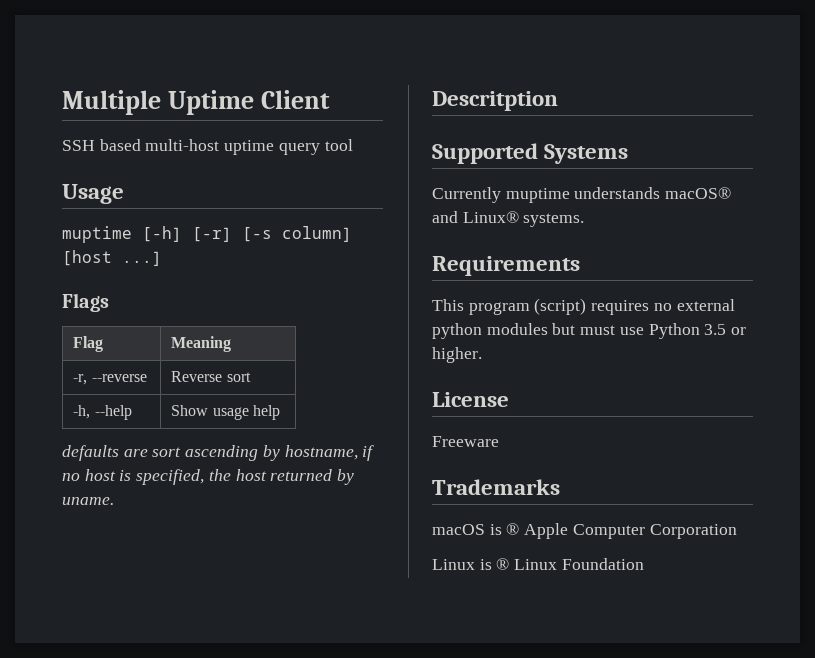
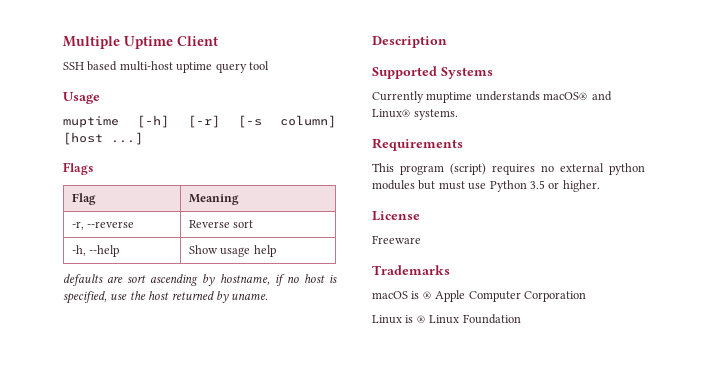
- defaults are sort ascending by hostname, if no host is specified, the host returned by uname.
+ defaults are sort ascending by hostname, if no host is specified, use the host returned by uname.
- Descritption
+ Description

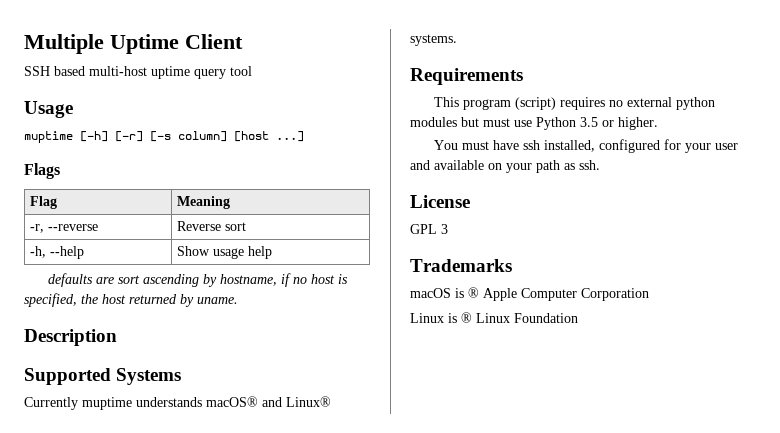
- defaults are sort ascending by hostname, if no host is specified, use the host returned by uname.
+ defaults are sort ascending by hostname, if no host is specified, the host returned by uname.
+ You must have ssh installed, configured for your user and available on your path as ssh.
- Freeware
+ GPL 3

